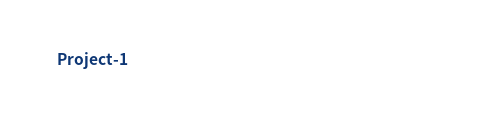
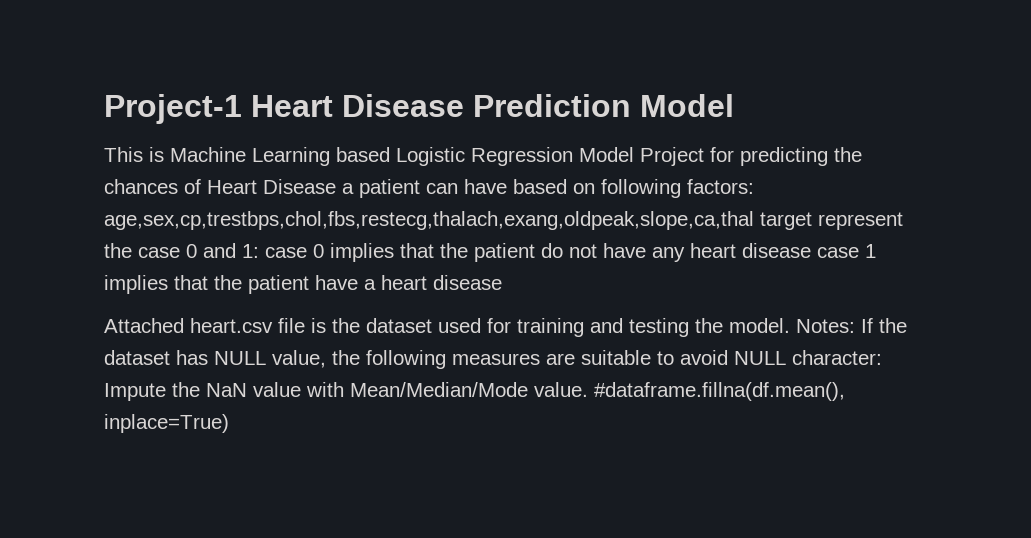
- Project-1
+ Project-1 Heart Disease Prediction Model
+ This is Machine Learning based Logistic Regression Model Project for predicting the chances of Heart Disease a patient can have based on following factors: age,sex,cp,trestbps,chol,fbs,restecg,thalach,exang,oldpeak,slope,ca,thal target represent the case 0 and 1: case 0 implies that the patient do not have any heart disease case 1 implies that the patient have a heart disease
+ Attached heart.csv file is the dataset used for training and testing the model. Notes: If the dataset has NULL value, the following measures are suitable to avoid NULL character: Impute the NaN value with Mean/Median/Mode value. #dataframe.fillna(df.mean(), inplace=True)

